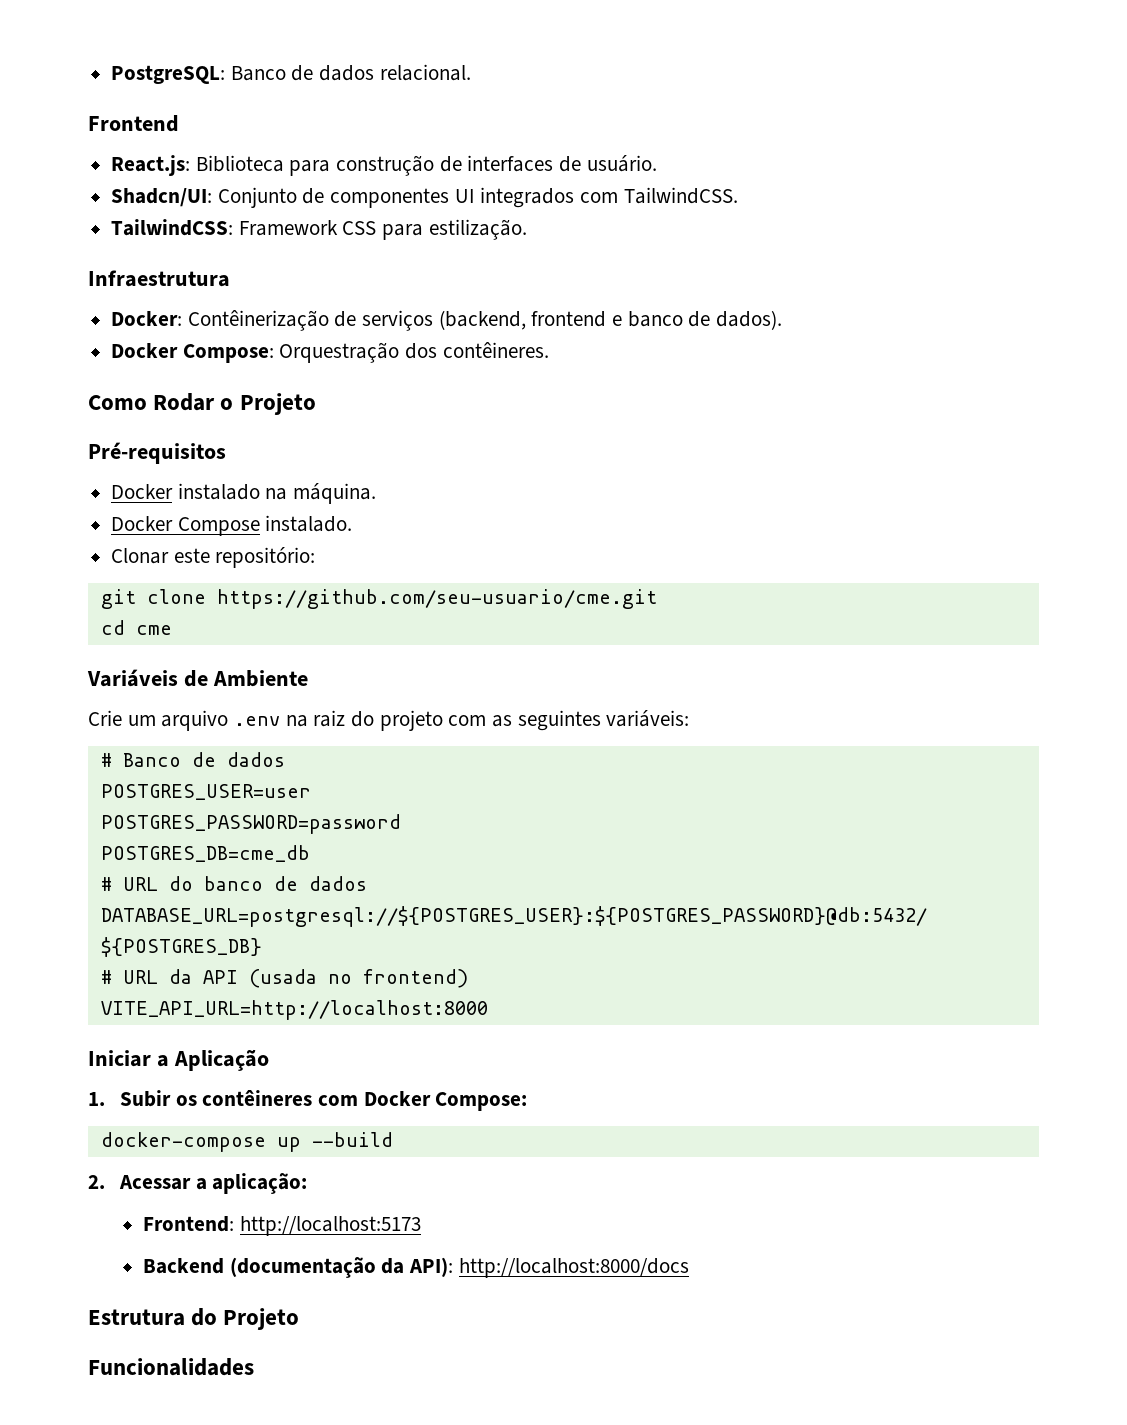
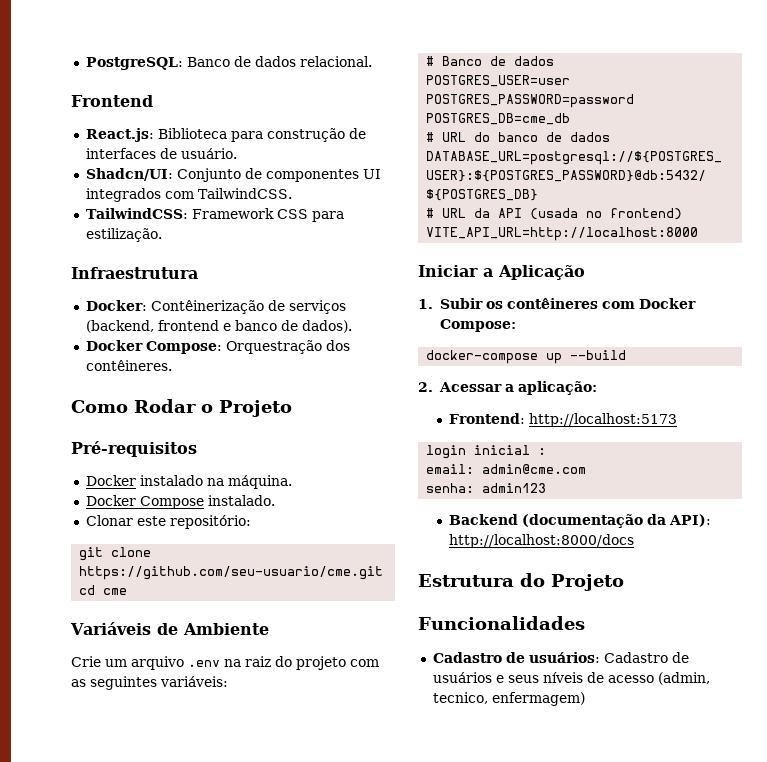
+ login inicial :
+ email: admin@cme.com
+ senha: admin123
+ Cadastro de usuários: Cadastro de usuários e seus níveis de acesso (admin, tecnico, enfermagem)

